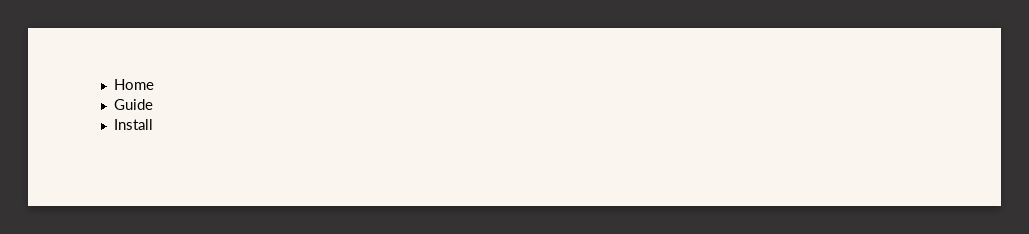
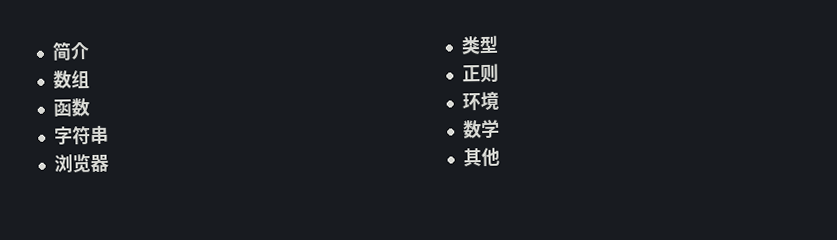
- Home
- Guide
- Install
+ 简介
+ 数组
+ 函数
+ 字符串
+ 浏览器
+ 类型
+ 正则
+ 环境
+ 数学
+ 其他

